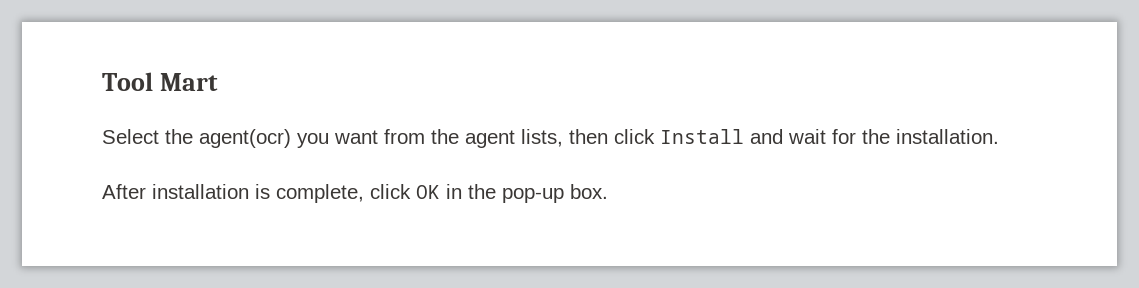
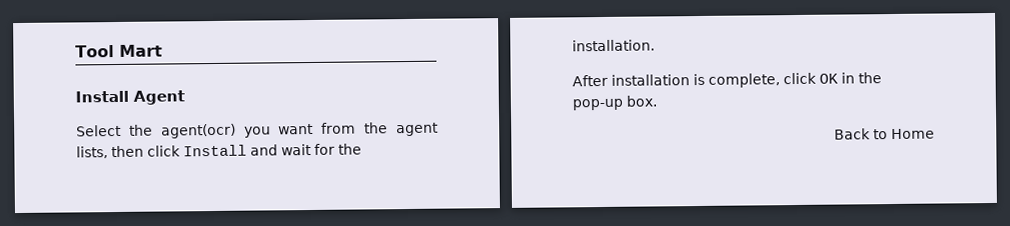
+ Install Agent
+ Back to Home

